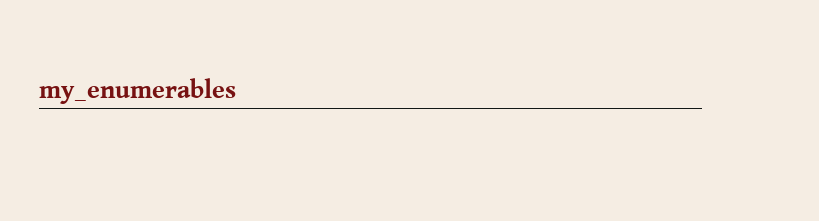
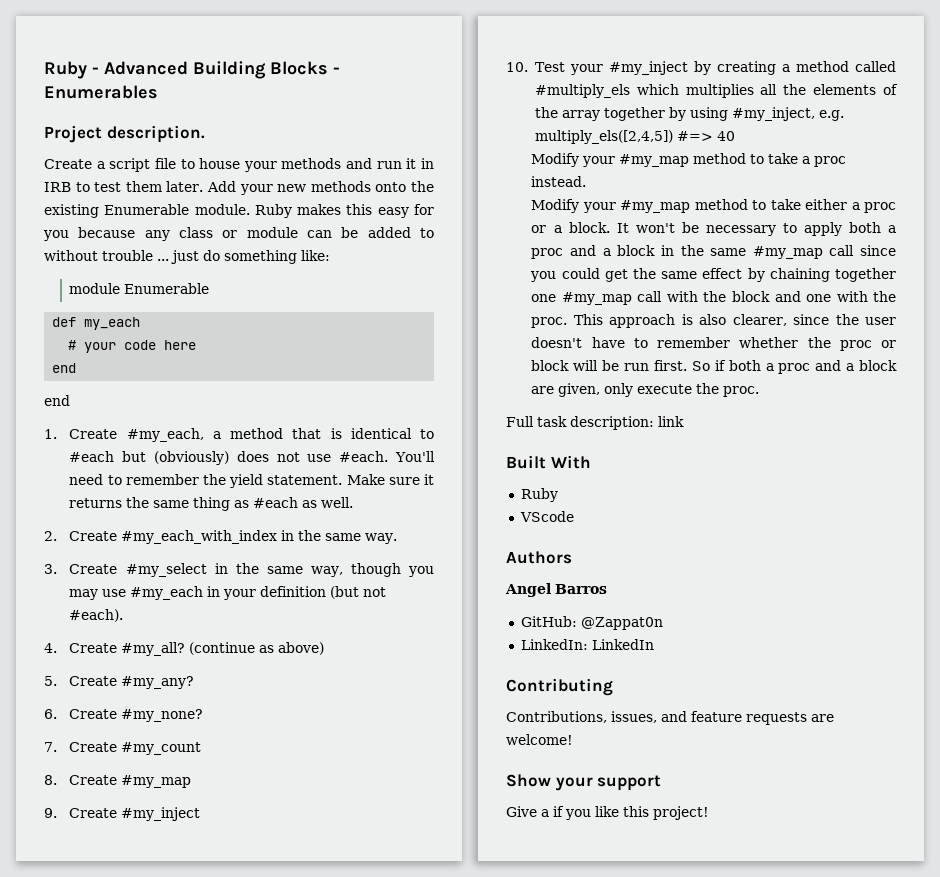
- my_enumerables
+ Ruby - Advanced Building Blocks - Enumerables
+ Project description.
+ Create a script file to house your methods and run it in IRB to test them later. Add your new methods onto the existing Enumerable module. Ruby makes this easy for you because any class or module can be added to without trouble ... just do something like:
+ module Enumerable
+ def my_each
+ # your code here
+ end
+ end
+ 1. Create #my_each, a method that is identical to #each but (obviously) does not use #each. You'll need to remember the yield statement. Make sure it returns the same thing as #each as well.
+ 2. Create #my_each_with_index in the same way.
+ 3. Create #my_select in the same way, though you may use #my_each in your definition (but not #each).
+ 4. Create #my_all? (continue as above)
+ 5. Create #my_any?
+ 6. Create #my_none?
+ 7. Create #my_count
+ 8. Create #my_map
+ 9. Create #my_inject
+ 10. Test your #my_inject by creating a method called #multiply_els which multiplies all the elements of the array together by using #my_inject, e.g. multiply_els([2,4,5]) #=> 40
+ Modify your #my_map method to take a proc instead.
+ Modify your #my_map method to take either a proc or a block. It won't be necessary to apply both a proc and a block in the same #my_map call since you could get the same effect by chaining together one #my_map call with the block and one with the proc. This approach is also clearer, since the user doesn't have to remember whether the proc or block will be run first. So if both a proc and a block are given, only execute the proc.
+ Full task description: link
+ Built With
+ Ruby
+ VScode
+ Authors
+ Angel Barros
+ GitHub: @Zappat0n
+ LinkedIn: LinkedIn
+ Contributing
+ Contributions, issues, and feature requests are welcome!
+ Show your support
+ Give a if you like this project!

